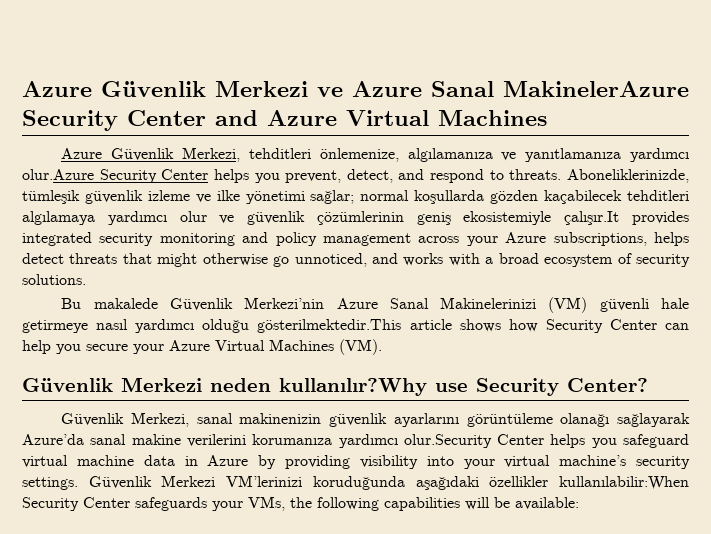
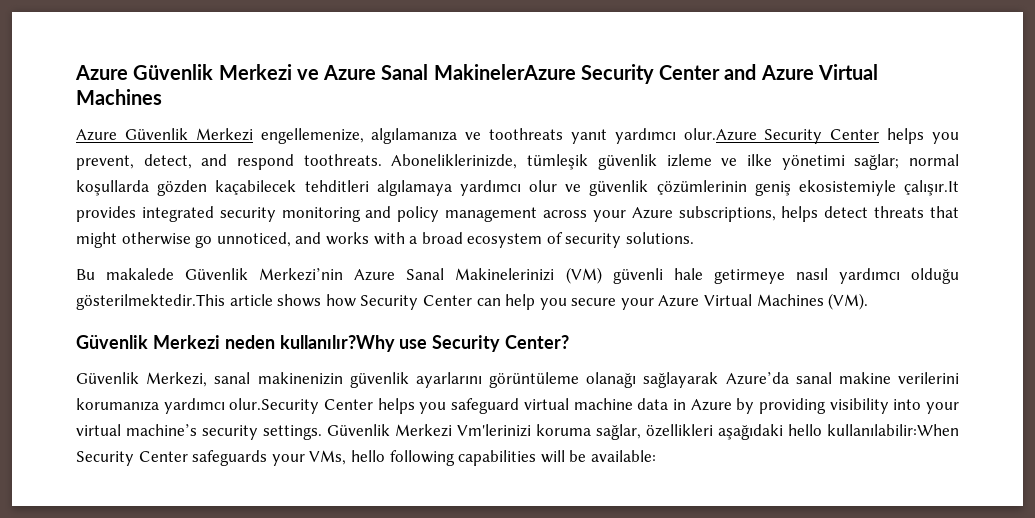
- Azure Güvenlik Merkezi, tehditleri önlemenize, algılamanıza ve yanıtlamanıza yardımcı olur.Azure Security Center helps you prevent, detect, and respond to threats.
+ Azure Güvenlik Merkezi engellemenize, algılamanıza ve toothreats yanıt yardımcı olur.Azure Security Center helps you prevent, detect, and respond toothreats.
- Güvenlik Merkezi VM’lerinizi koruduğunda aşağıdaki özellikler kullanılabilir:When Security Center safeguards your VMs, the following capabilities will be available:
+ Güvenlik Merkezi Vm'lerinizi koruma sağlar, özellikleri aşağıdaki hello kullanılabilir:When Security Center safeguards your VMs, hello following capabilities will be available:

